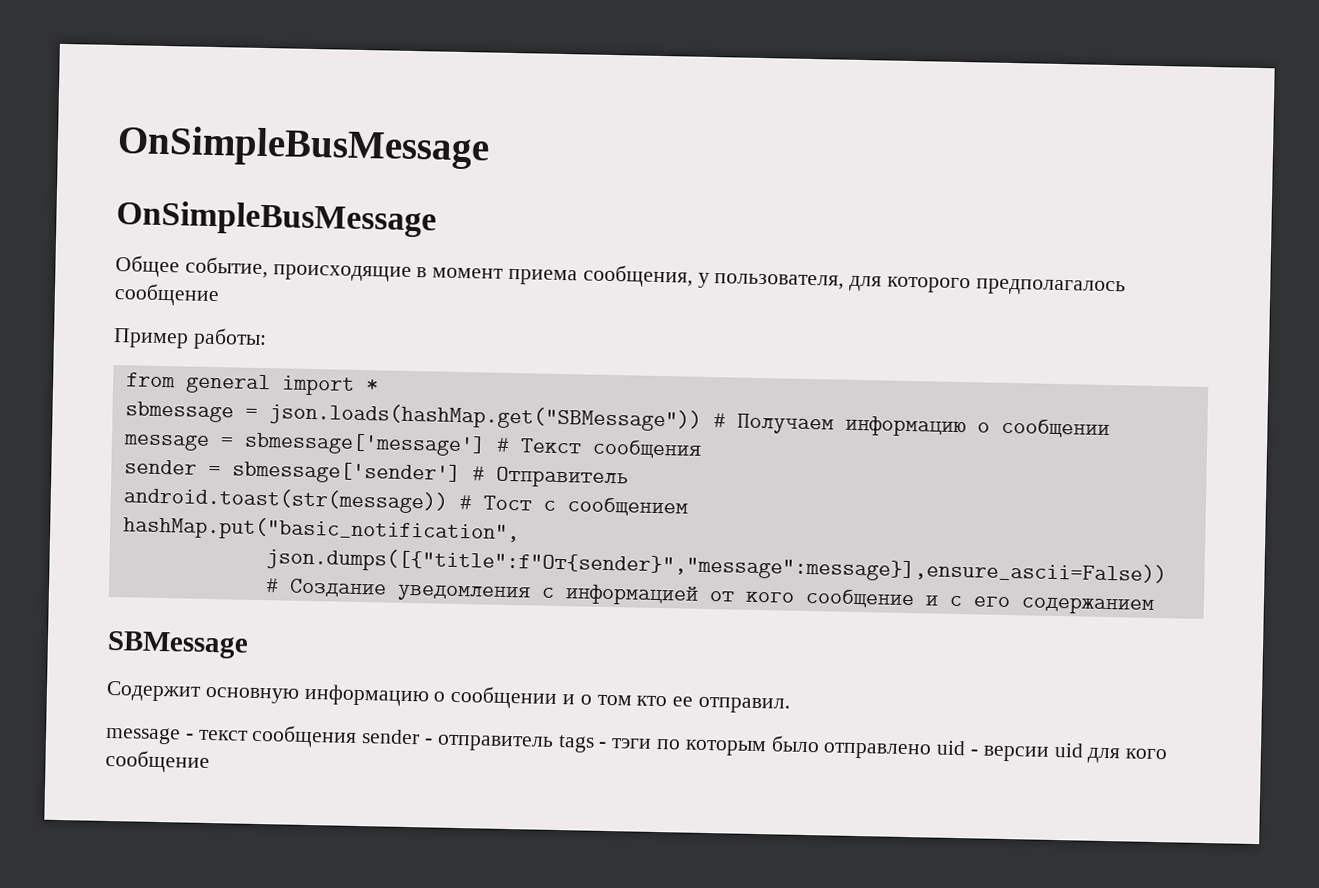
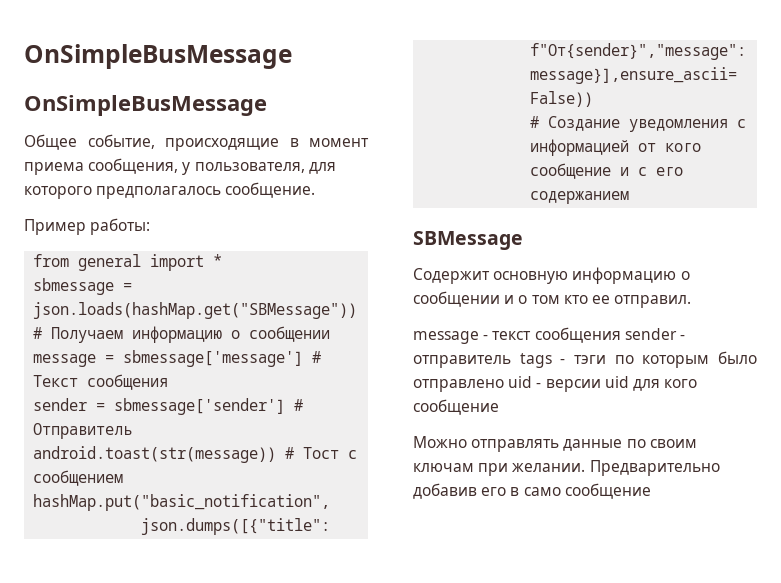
- Общее событие, происходящие в момент приема сообщения, у пользователя, для которого предполагалось сообщение
+ Общее событие, происходящие в момент приема сообщения, у пользователя, для которого предполагалось сообщение.
+ Можно отправлять данные по своим ключам при желании. Предварительно добавив его в само сообщение

